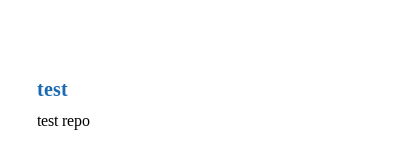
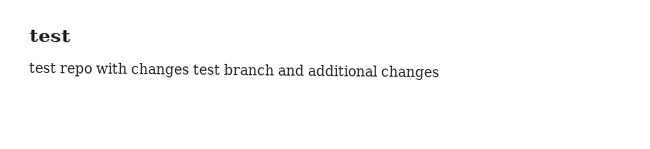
- test repo
+ test repo with changes test branch and additional changes

